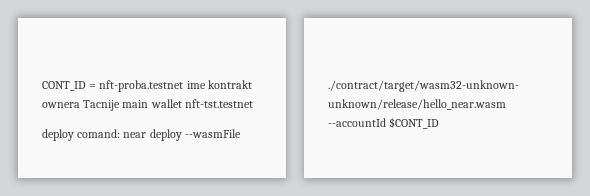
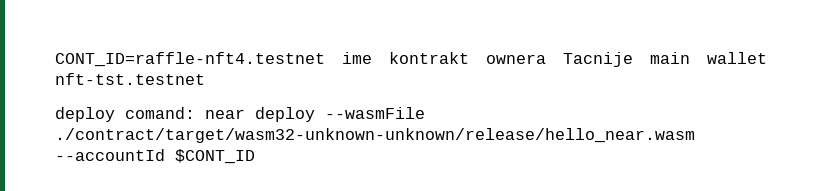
- CONT_ID = nft-proba.testnet ime kontrakt ownera Tacnije main wallet nft-tst.testnet
+ CONT_ID=raffle-nft4.testnet ime kontrakt ownera Tacnije main wallet nft-tst.testnet

